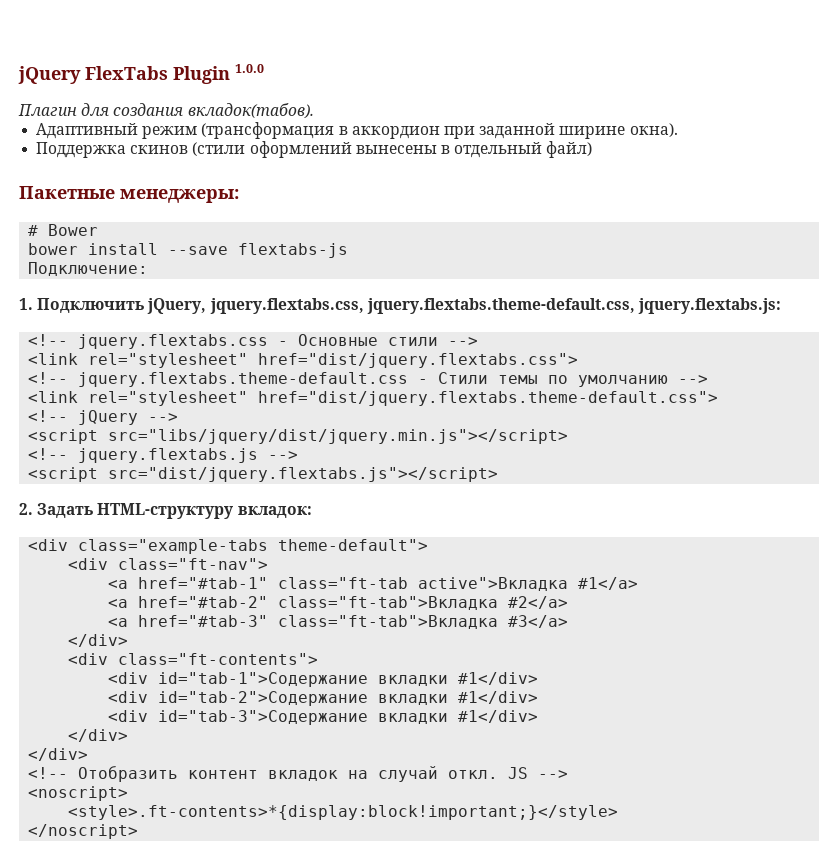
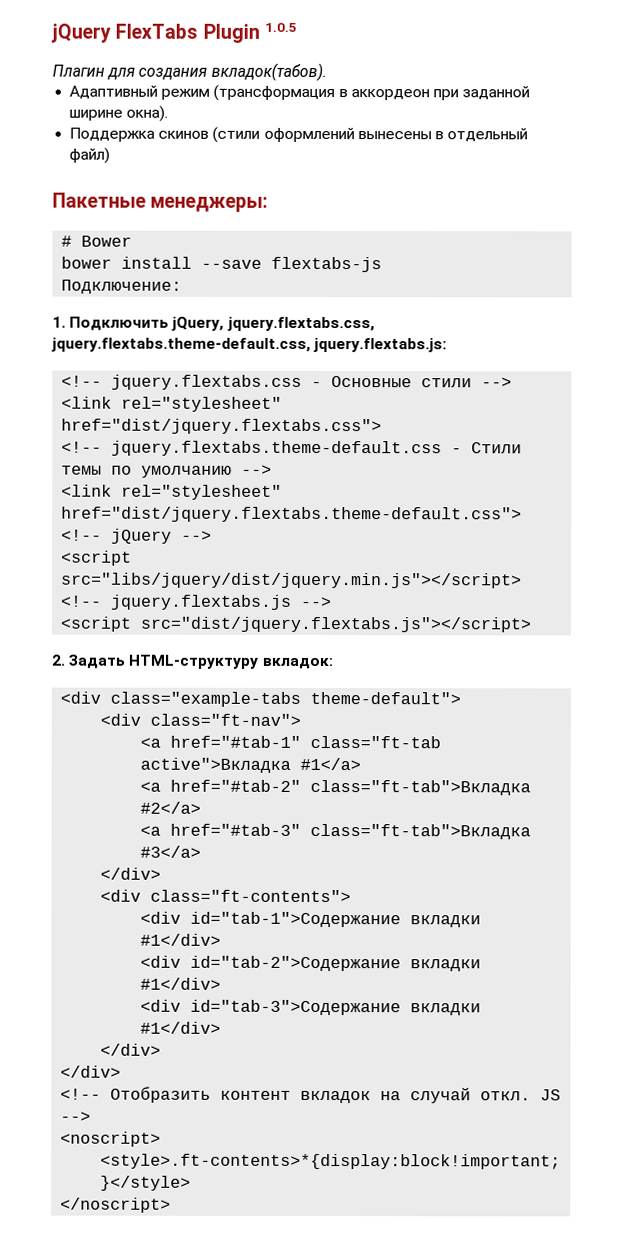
- jQuery FlexTabs Plugin 1.0.0
+ jQuery FlexTabs Plugin 1.0.5
- Адаптивный режим (трансформация в аккордион при заданной ширине окна).
+ Адаптивный режим (трансформация в аккордеон при заданной ширине окна).

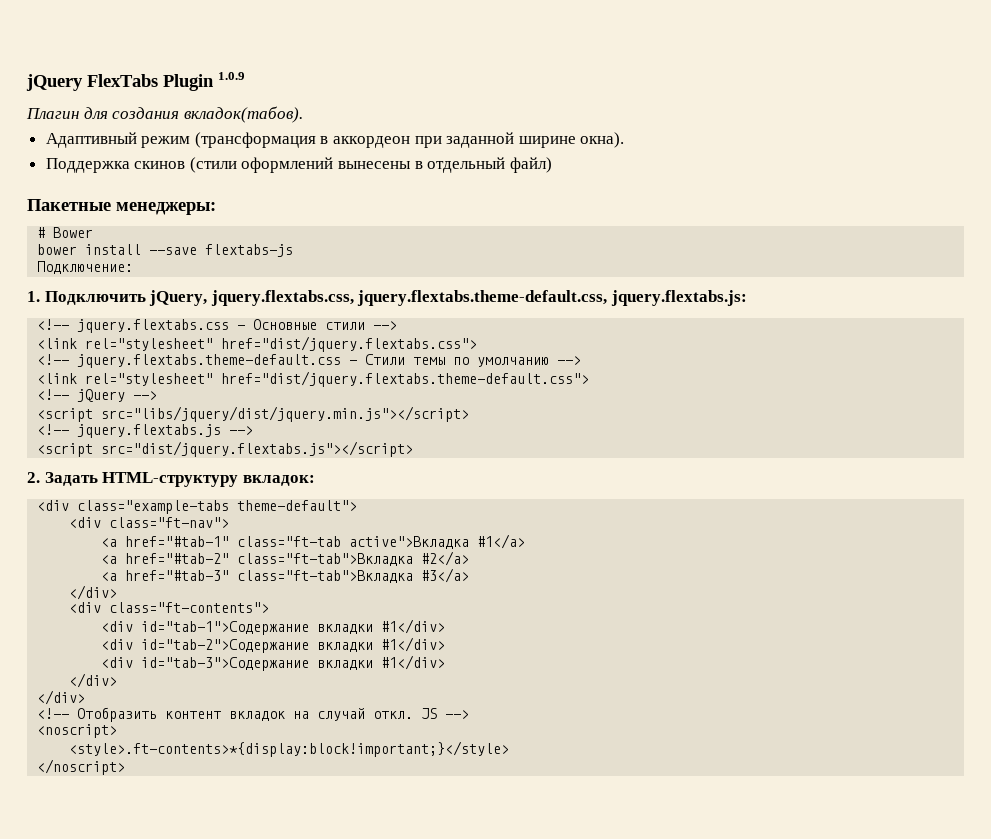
- jQuery FlexTabs Plugin 1.0.5
+ jQuery FlexTabs Plugin 1.0.9

